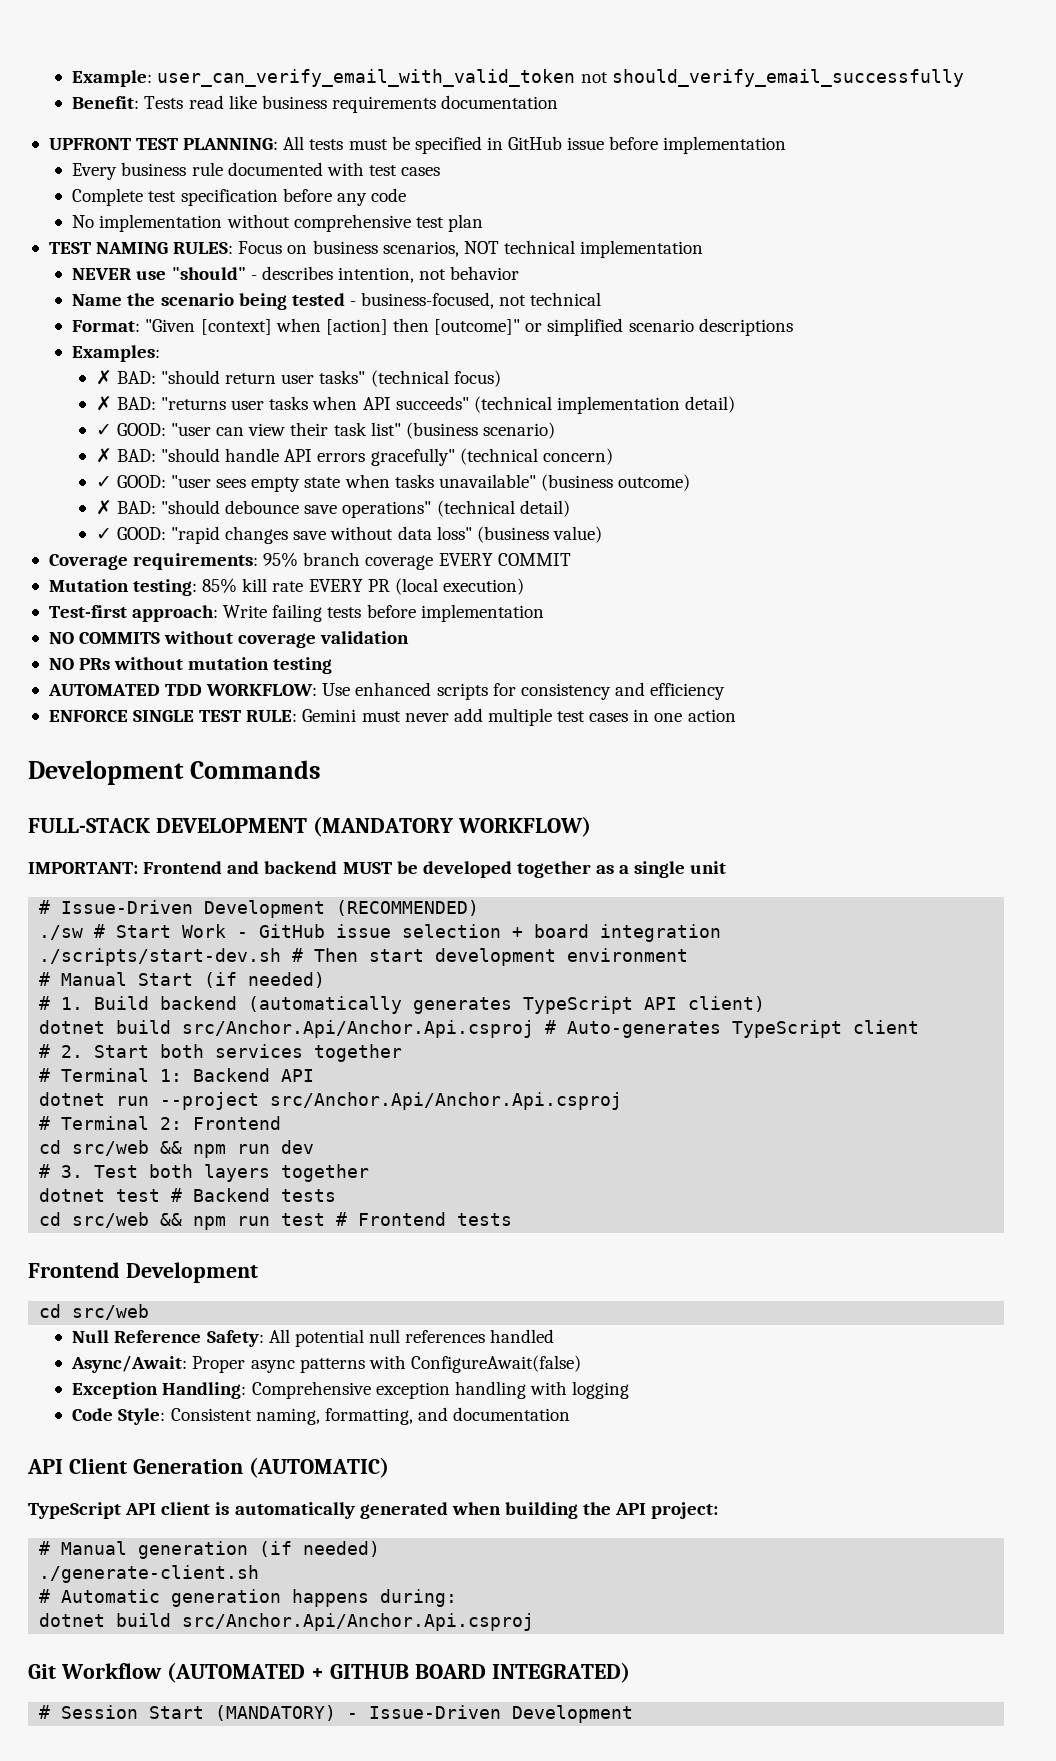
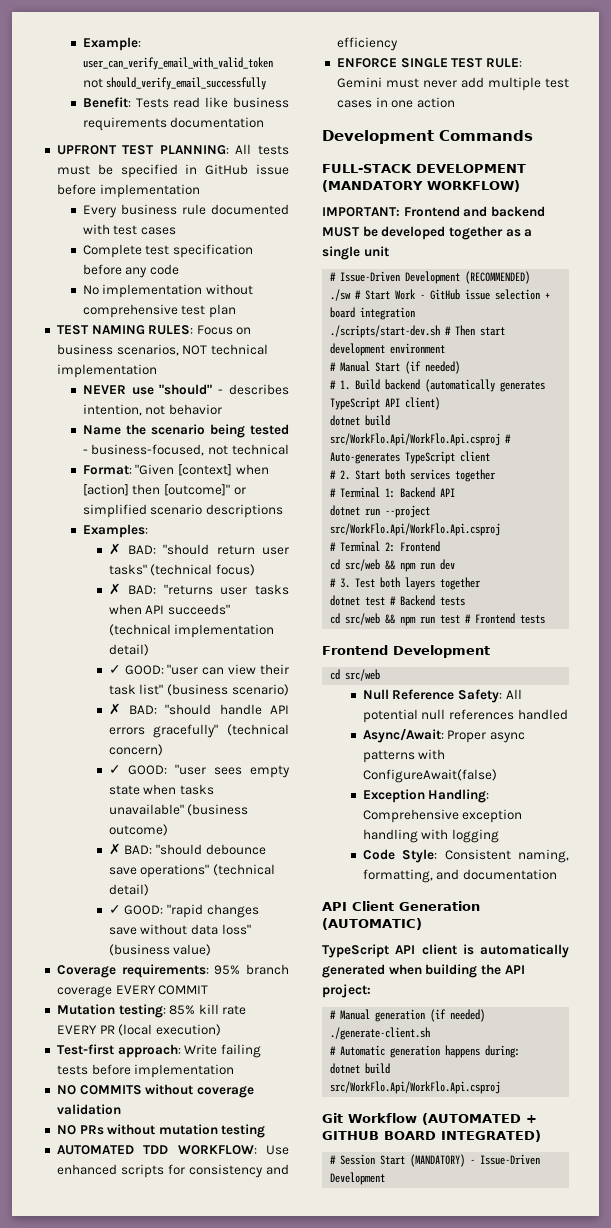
- dotnet build src/Anchor.Api/Anchor.Api.csproj # Auto-generates TypeScript client
+ dotnet build src/WorkFlo.Api/WorkFlo.Api.csproj # Auto-generates TypeScript client
- dotnet run --project src/Anchor.Api/Anchor.Api.csproj
+ dotnet run --project src/WorkFlo.Api/WorkFlo.Api.csproj
  # Automatic generation happens during:
- dotnet build src/Anchor.Api/Anchor.Api.csproj
+ dotnet build src/WorkFlo.Api/WorkFlo.Api.csproj

